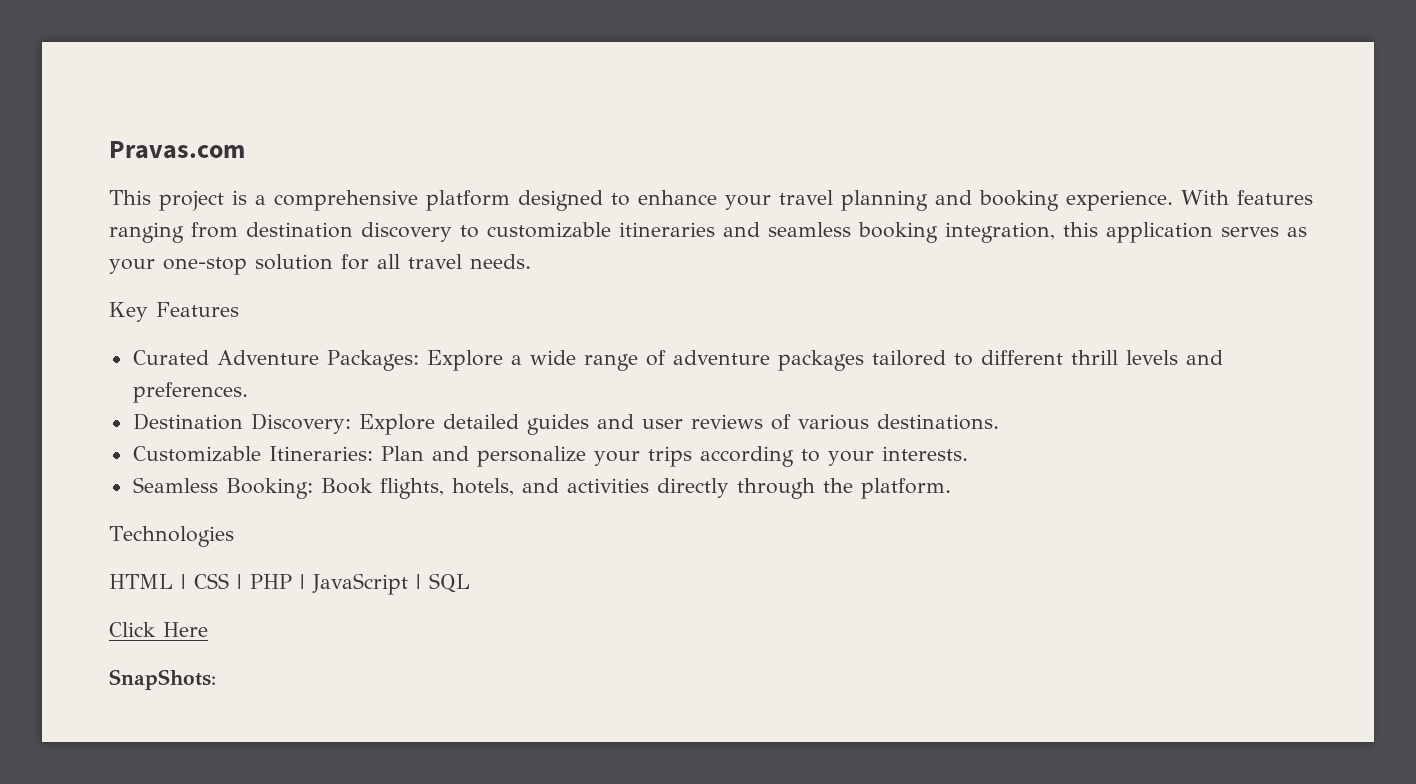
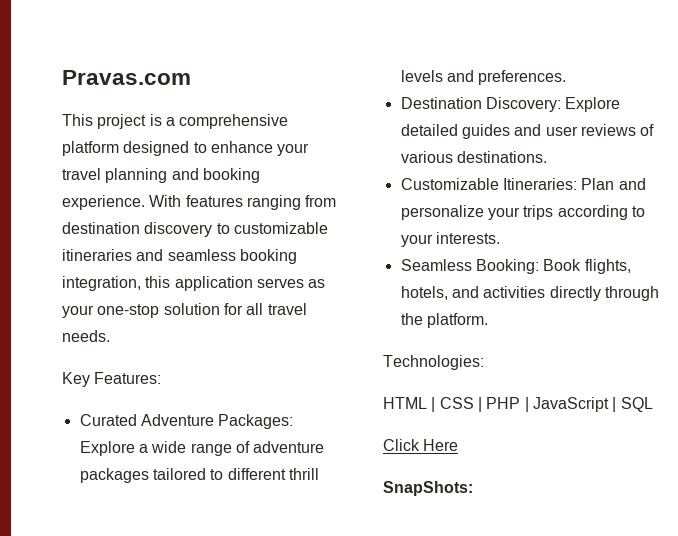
- Key Features
+ Key Features:
- Technologies
+ Technologies:

